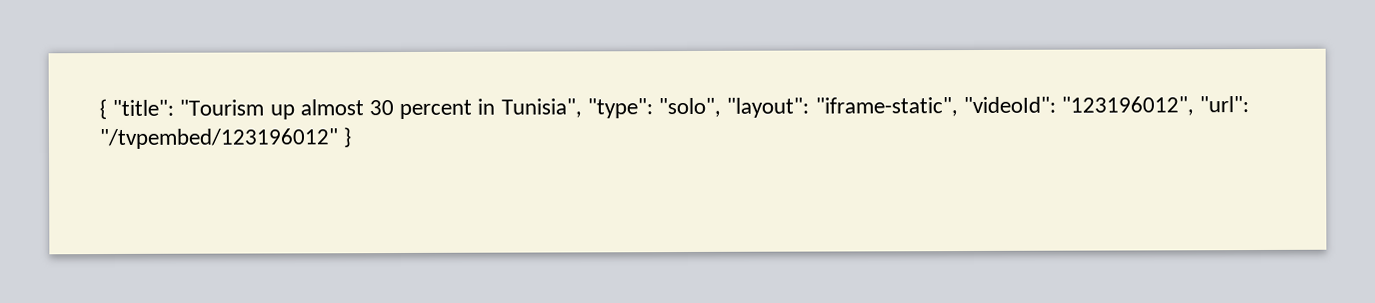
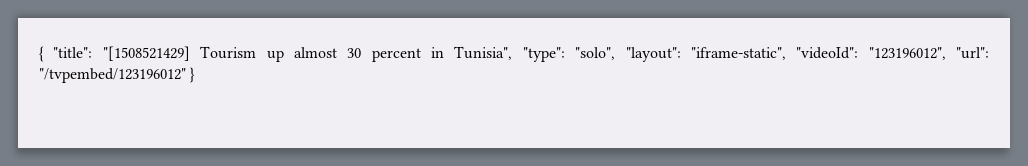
- { "title": "Tourism up almost 30 percent in Tunisia", "type": "solo", "layout": "iframe-static", "videoId": "123196012", "url": "/tvpembed/123196012" }
+ { "title": "[1508521429] Tourism up almost 30 percent in Tunisia", "type": "solo", "layout": "iframe-static", "videoId": "123196012", "url": "/tvpembed/123196012" }

